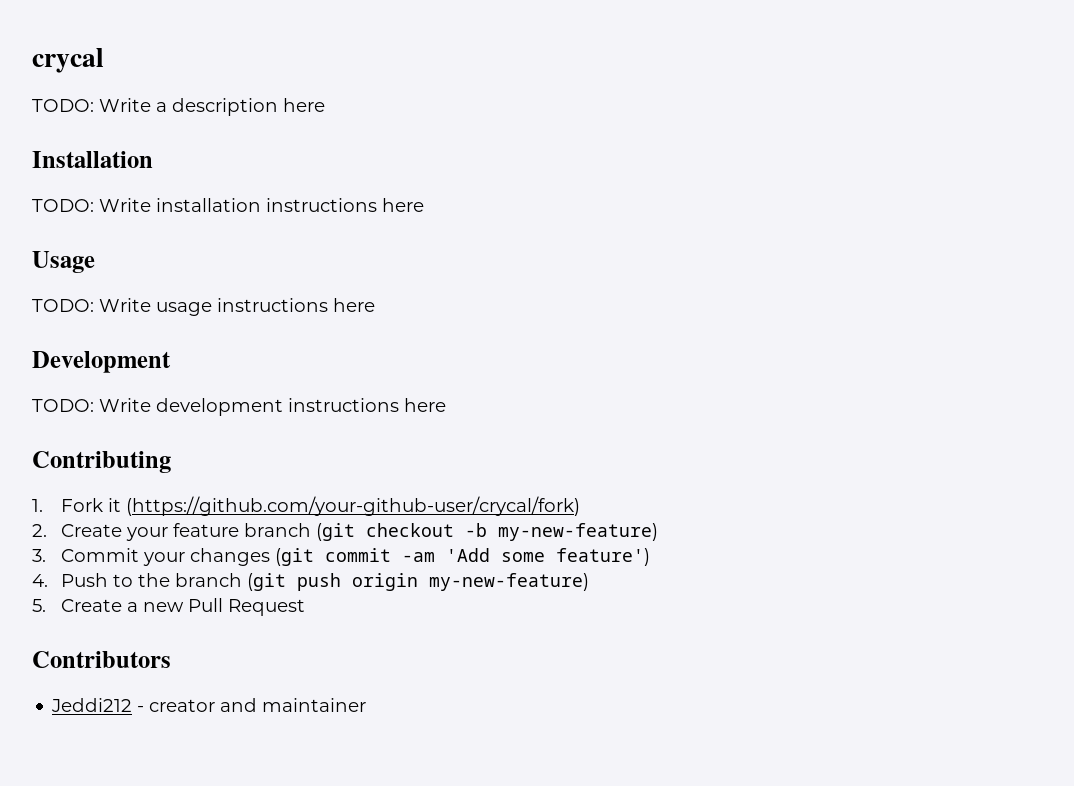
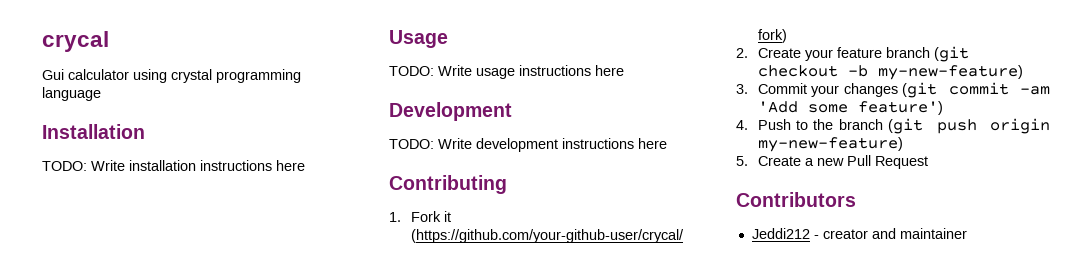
- TODO: Write a description here
+ Gui calculator using crystal programming language

